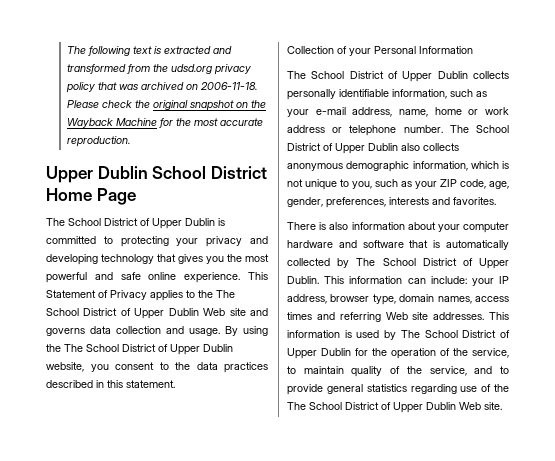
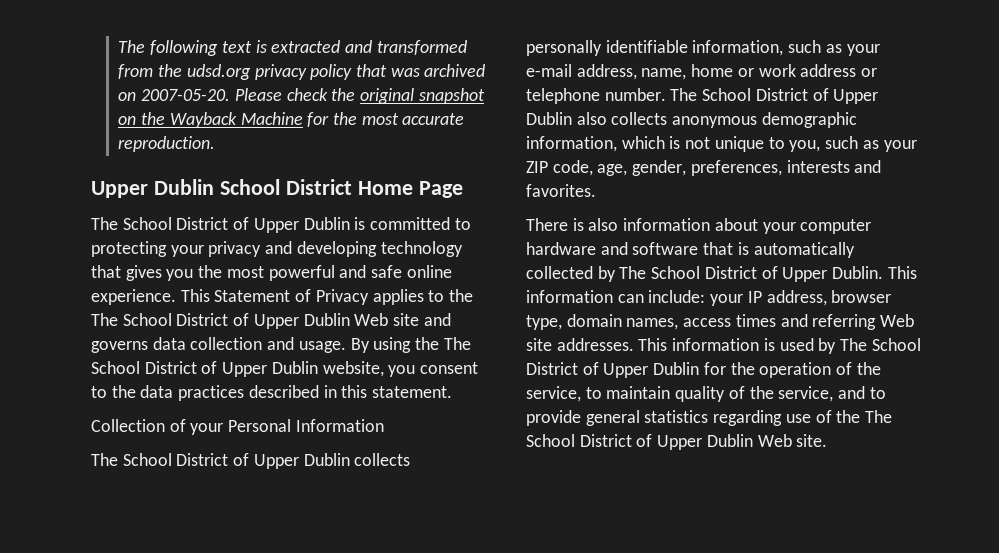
- The following text is extracted and transformed from the udsd.org privacy policy that was archived on 2006-11-18.
+ The following text is extracted and transformed from the udsd.org privacy policy that was archived on 2007-05-20.

